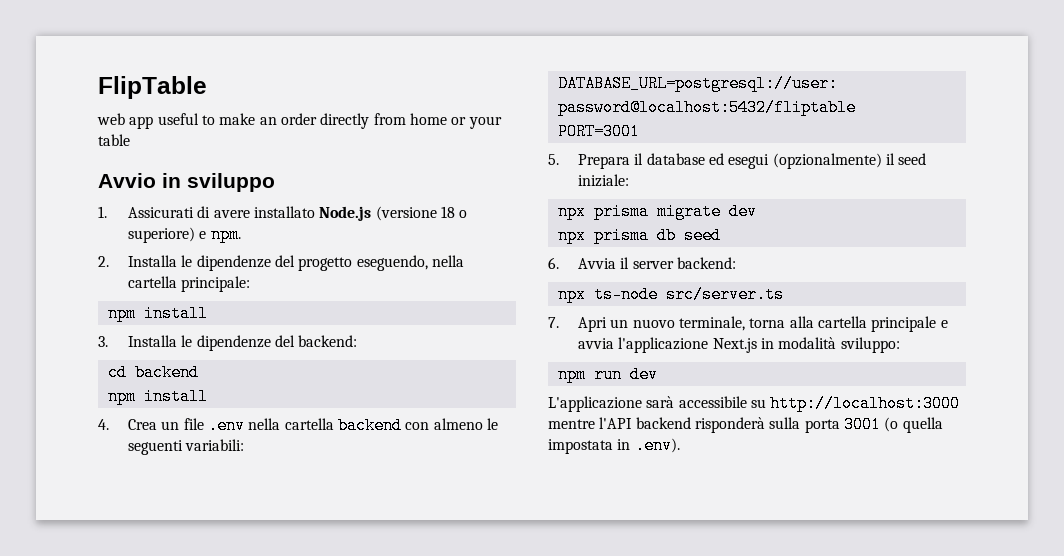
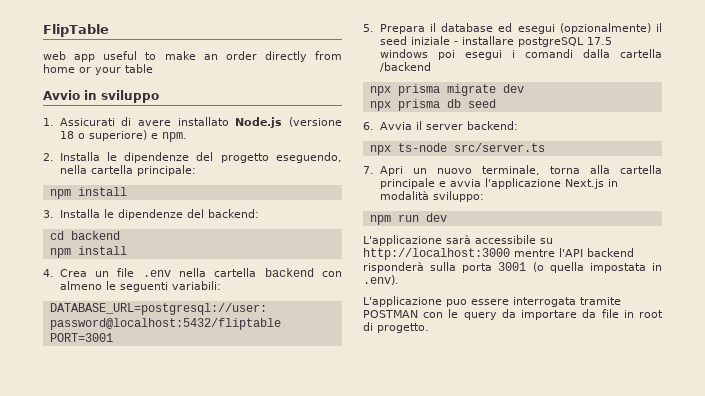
- 5. Prepara il database ed esegui (opzionalmente) il seed iniziale:
+ 5. Prepara il database ed esegui (opzionalmente) il seed iniziale - installare postgreSQL 17.5 windows poi esegui i comandi dalla cartella /backend
+ L'applicazione puo essere interrogata tramite POSTMAN con le query da importare da file in root di progetto.

